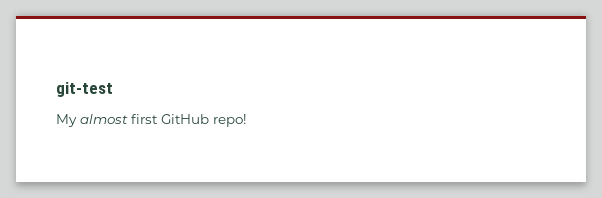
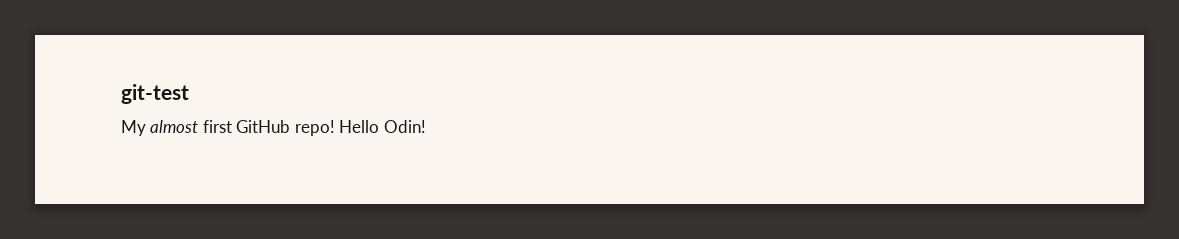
+ Hello Odin!

